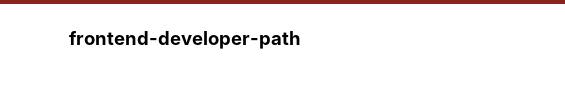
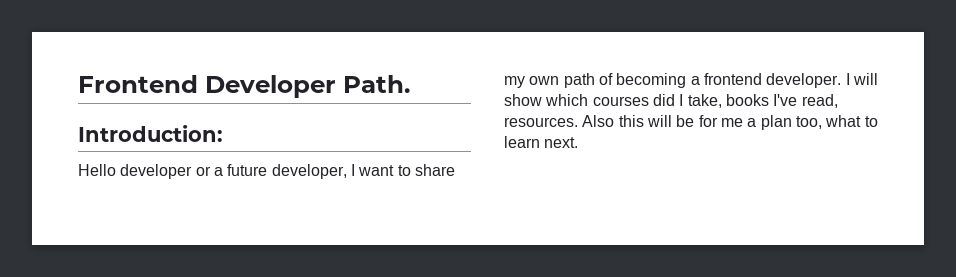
- frontend-developer-path
+ Frontend Developer Path.
+ Introduction:
+ Hello developer or a future developer, I want to share my own path of becoming a frontend developer. I will show which courses did I take, books I've read, resources. Also this will be for me a plan too, what to learn next.

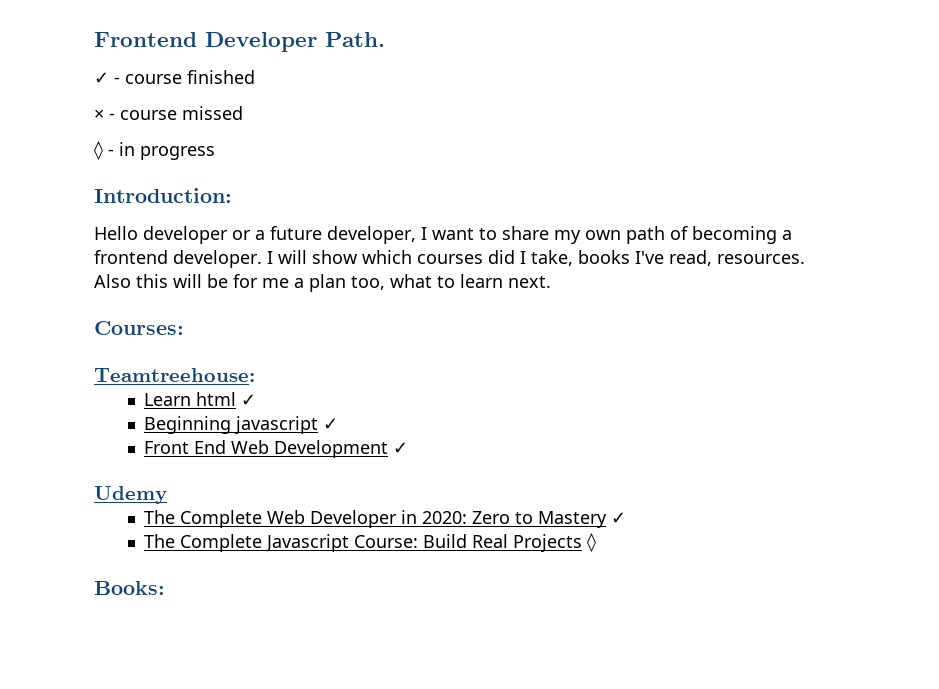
+ ✓ - course finished
+ × - course missed
+ ◊ - in progress
+ Courses:
+ Teamtreehouse:
+ Learn html ✓
+ Beginning javascript ✓
+ Front End Web Development ✓
+ Udemy
+ The Complete Web Developer in 2020: Zero to Mastery ✓
+ The Complete Javascript Course: Build Real Projects ◊
+ Books:

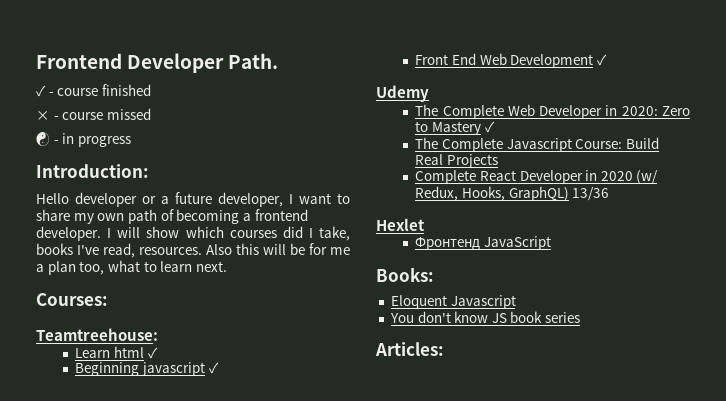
- ◊ - in progress
+ ☯ - in progress
- The Complete Javascript Course: Build Real Projects ◊
+ The Complete Javascript Course: Build Real Projects
+ Complete React Developer in 2020 (w/ Redux, Hooks, GraphQL) 13/36
+ Hexlet
+ Фронтенд JavaScript
  Books:
+ Eloquent Javascript
+ You don't know JS book series
+ Articles:

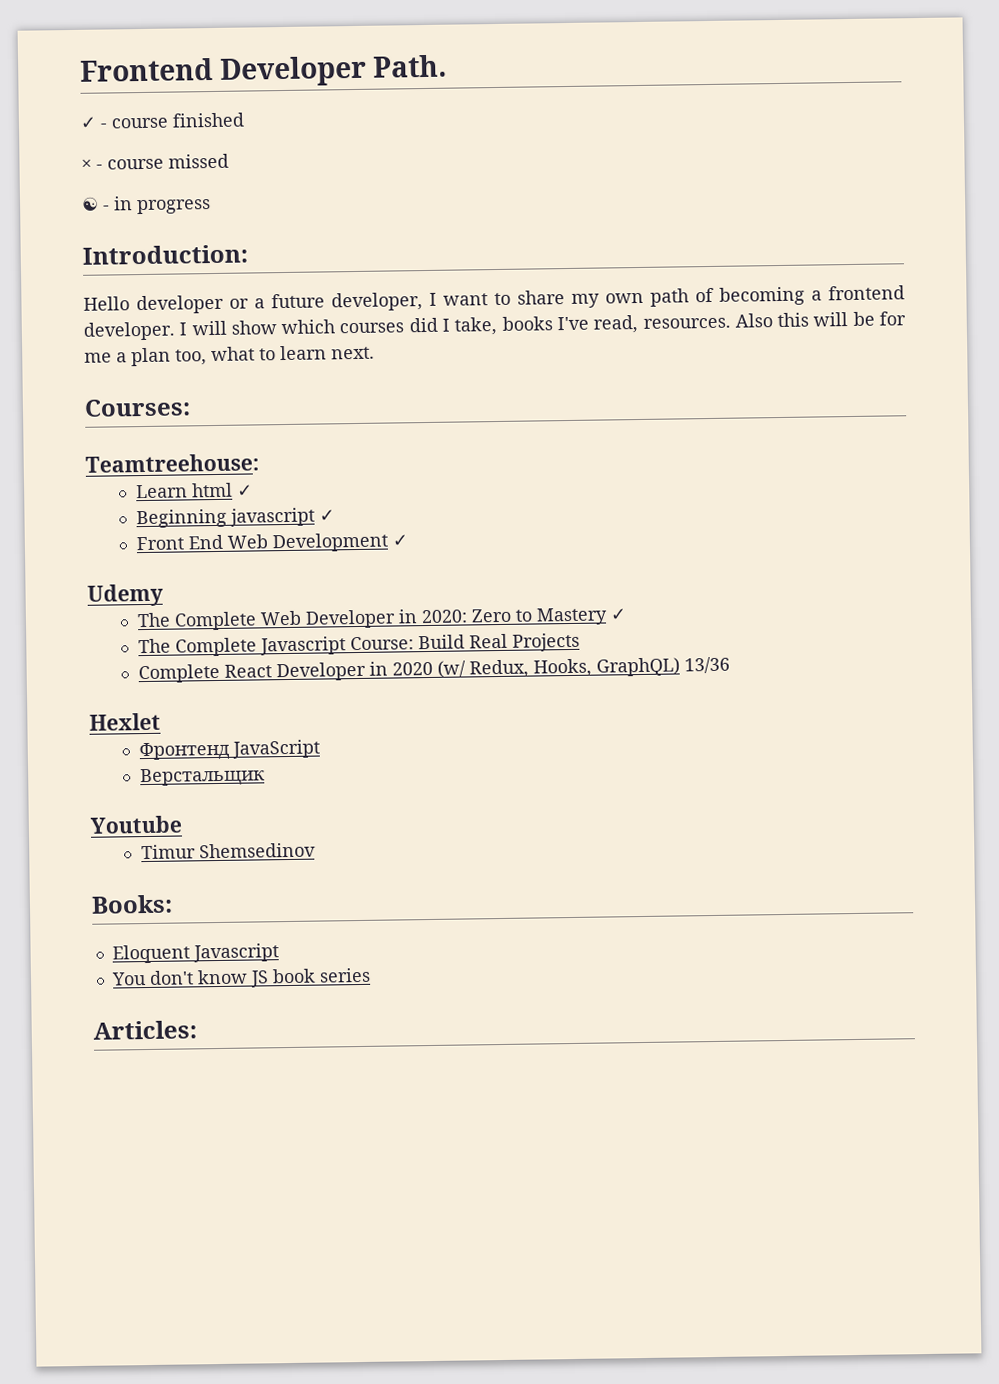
+ Верстальщик
+ Youtube
+ Timur Shemsedinov

